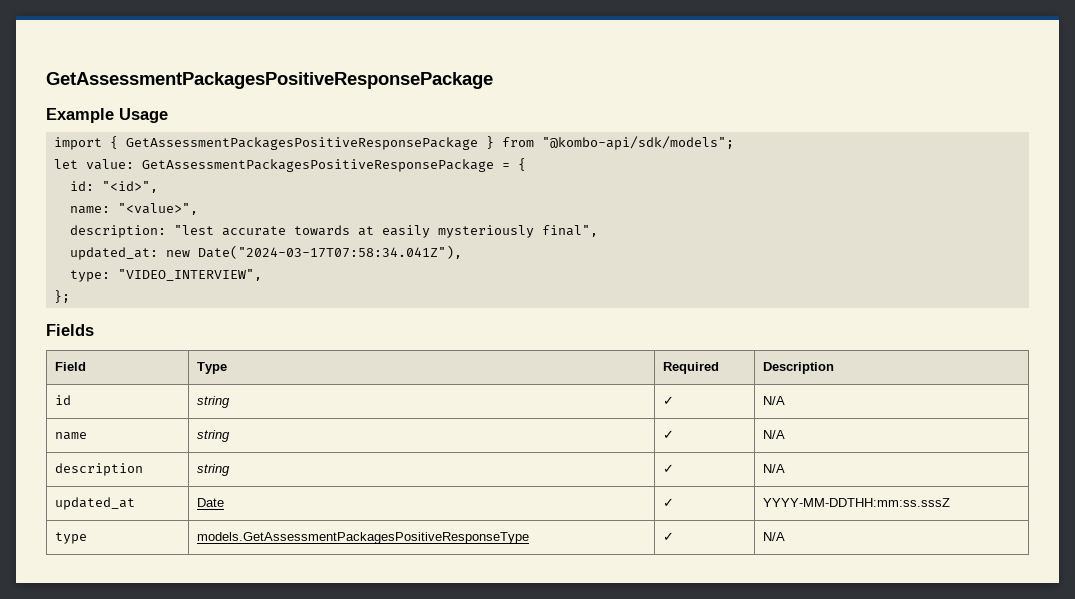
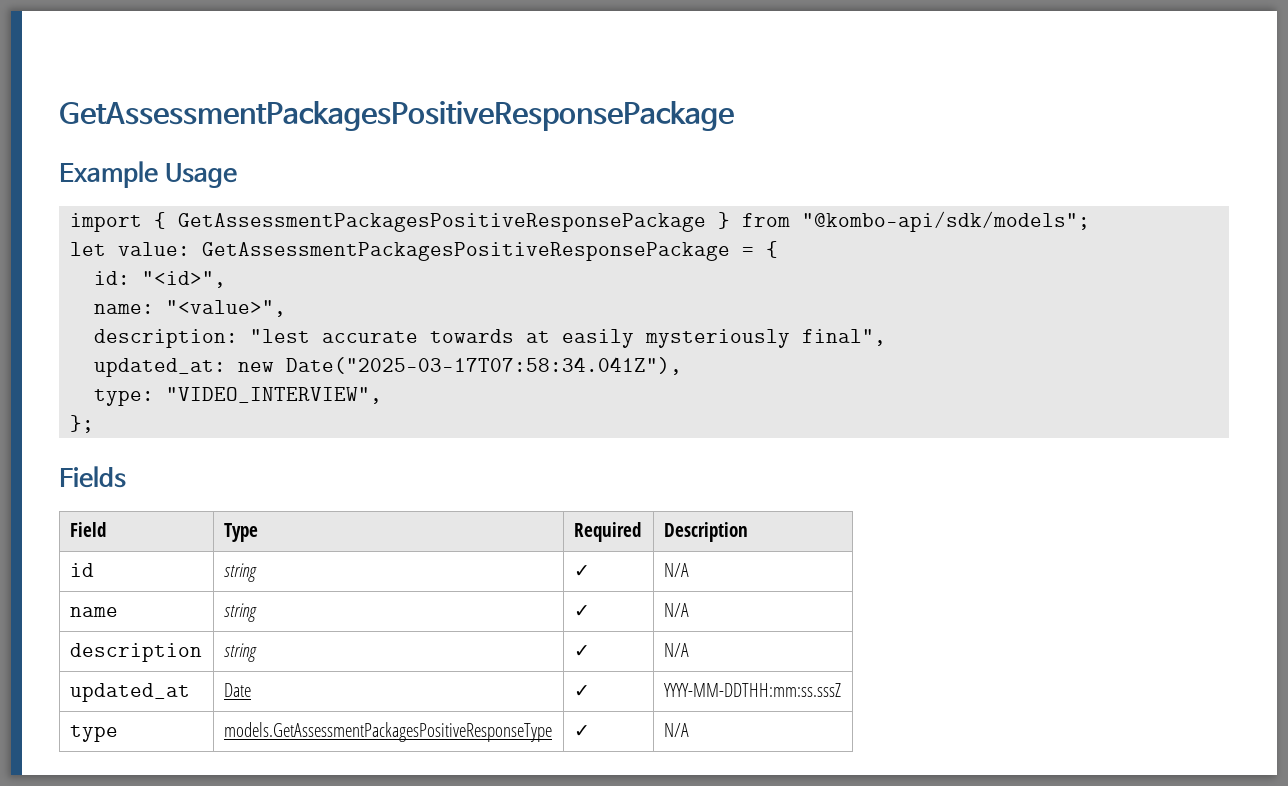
- updated_at: new Date("2024-03-17T07:58:34.041Z"),
+ updated_at: new Date("2025-03-17T07:58:34.041Z"),

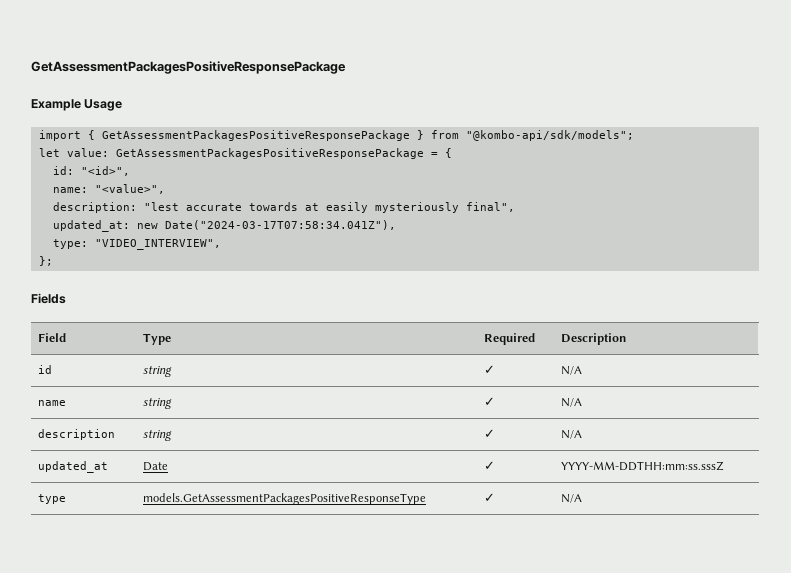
- updated_at: new Date("2025-03-17T07:58:34.041Z"),
+ updated_at: new Date("2024-03-17T07:58:34.041Z"),

